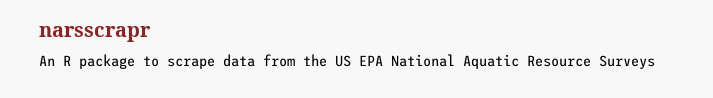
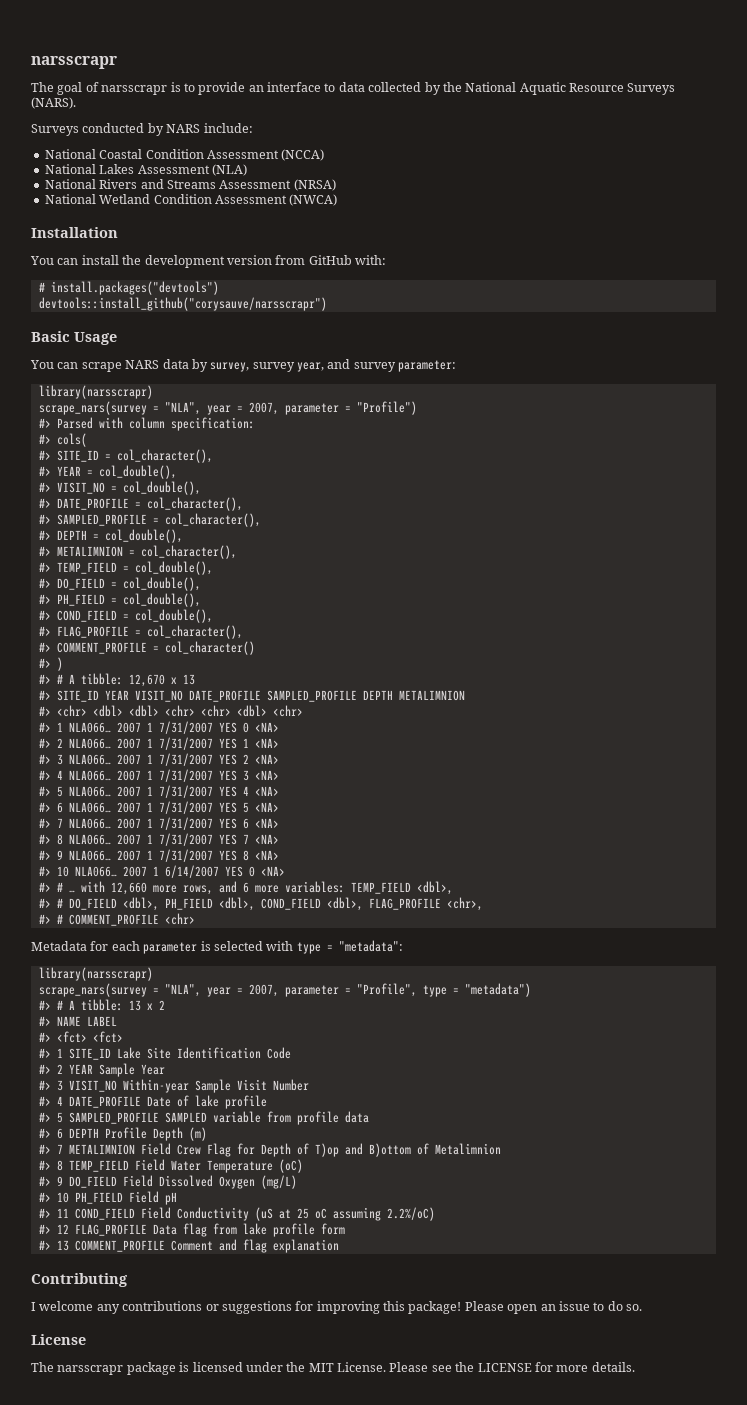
- An R package to scrape data from the US EPA National Aquatic Resource Surveys
+ The goal of narsscrapr is to provide an interface to data collected by the National Aquatic Resource Surveys (NARS).
+ Surveys conducted by NARS include:
+ National Coastal Condition Assessment (NCCA)
+ National Lakes Assessment (NLA)
+ National Rivers and Streams Assessment (NRSA)
+ National Wetland Condition Assessment (NWCA)
+ Installation
+ You can install the development version from GitHub with:
+ # install.packages("devtools")
+ devtools::install_github("corysauve/narsscrapr")
+ Basic Usage
+ You can scrape NARS data by survey, survey year, and survey parameter:
+ library(narsscrapr)
+ scrape_nars(survey = "NLA", year = 2007, parameter = "Profile")
+ #> Parsed with column specification:
+ #> cols(
+ #> SITE_ID = col_character(),
+ #> YEAR = col_double(),
+ #> VISIT_NO = col_double(),
+ #> DATE_PROFILE = col_character(),
+ #> SAMPLED_PROFILE = col_character(),
+ #> DEPTH = col_double(),
+ #> METALIMNION = col_character(),
+ #> TEMP_FIELD = col_double(),
+ #> DO_FIELD = col_double(),
+ #> PH_FIELD = col_double(),
+ #> COND_FIELD = col_double(),
+ #> FLAG_PROFILE = col_character(),
+ #> COMMENT_PROFILE = col_character()
+ #> )
+ #> # A tibble: 12,670 x 13
+ #> SITE_ID YEAR VISIT_NO DATE_PROFILE SAMPLED_PROFILE DEPTH METALIMNION
+ #> <chr> <dbl> <dbl> <chr> <chr> <dbl> <chr>
+ #> 1 NLA066… 2007 1 7/31/2007 YES 0 <NA>
+ #> 2 NLA066… 2007 1 7/31/2007 YES 1 <NA>
+ #> 3 NLA066… 2007 1 7/31/2007 YES 2 <NA>
+ #> 4 NLA066… 2007 1 7/31/2007 YES 3 <NA>
+ #> 5 NLA066… 2007 1 7/31/2007 YES 4 <NA>
+ #> 6 NLA066… 2007 1 7/31/2007 YES 5 <NA>
+ #> 7 NLA066… 2007 1 7/31/2007 YES 6 <NA>
+ #> 8 NLA066… 2007 1 7/31/2007 YES 7 <NA>
+ #> 9 NLA066… 2007 1 7/31/2007 YES 8 <NA>
+ #> 10 NLA066… 2007 1 6/14/2007 YES 0 <NA>
+ #> # … with 12,660 more rows, and 6 more variables: TEMP_FIELD <dbl>,
+ #> # DO_FIELD <dbl>, PH_FIELD <dbl>, COND_FIELD <dbl>, FLAG_PROFILE <chr>,
+ #> # COMMENT_PROFILE <chr>
+ Metadata for each parameter is selected with type = "metadata":
+ library(narsscrapr)
+ scrape_nars(survey = "NLA", year = 2007, parameter = "Profile", type = "metadata")
+ #> # A tibble: 13 x 2
+ #> NAME LABEL
+ #> <fct> <fct>
+ #> 1 SITE_ID Lake Site Identification Code
+ #> 2 YEAR Sample Year
+ #> 3 VISIT_NO Within-year Sample Visit Number
+ #> 4 DATE_PROFILE Date of lake profile
+ #> 5 SAMPLED_PROFILE SAMPLED variable from profile data
+ #> 6 DEPTH Profile Depth (m)
+ #> 7 METALIMNION Field Crew Flag for Depth of T)op and B)ottom of Metalimnion
+ #> 8 TEMP_FIELD Field Water Temperature (oC)
+ #> 9 DO_FIELD Field Dissolved Oxygen (mg/L)
+ #> 10 PH_FIELD Field pH
+ #> 11 COND_FIELD Field Conductivity (uS at 25 oC assuming 2.2%/oC)
+ #> 12 FLAG_PROFILE Data flag from lake profile form
+ #> 13 COMMENT_PROFILE Comment and flag explanation
+ Contributing
+ I welcome any contributions or suggestions for improving this package! Please open an issue to do so.
+ License
+ The narsscrapr package is licensed under the MIT License. Please see the LICENSE for more details.

